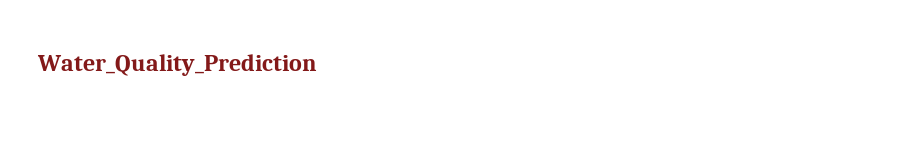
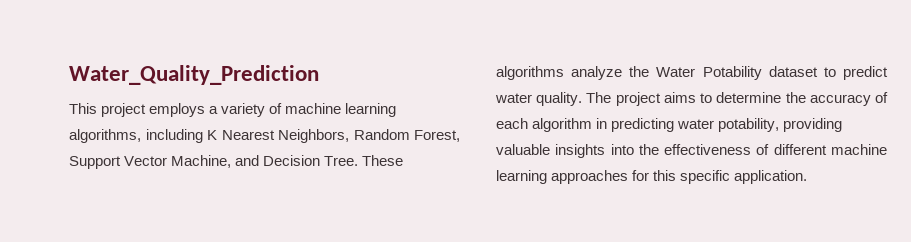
+ This project employs a variety of machine learning algorithms, including K Nearest Neighbors, Random Forest, Support Vector Machine, and Decision Tree. These algorithms analyze the Water Potability dataset to predict water quality. The project aims to determine the accuracy of each algorithm in predicting water potability, providing valuable insights into the effectiveness of different machine learning approaches for this specific application.

